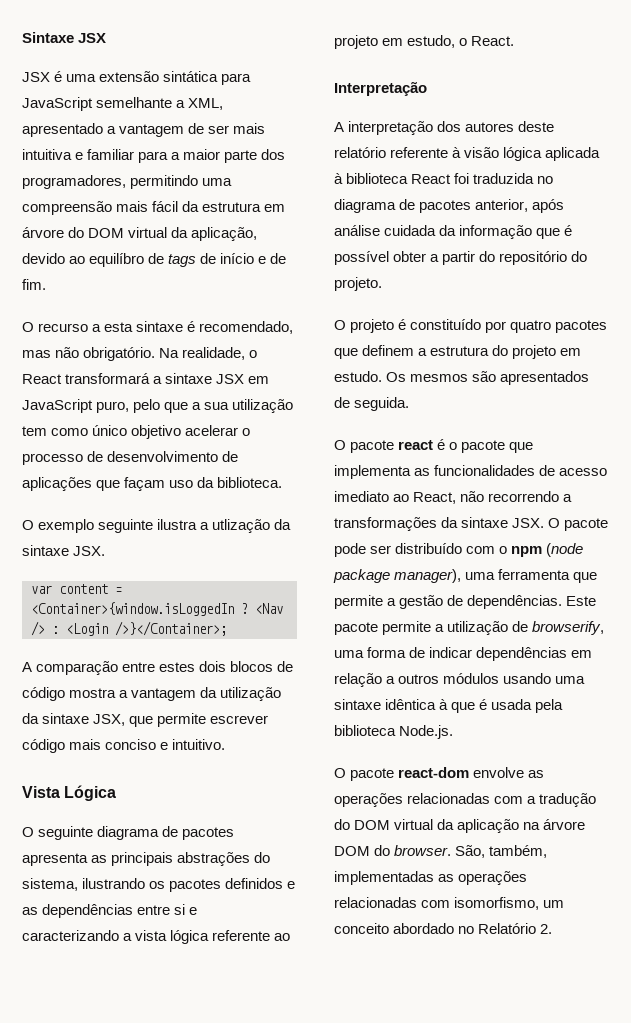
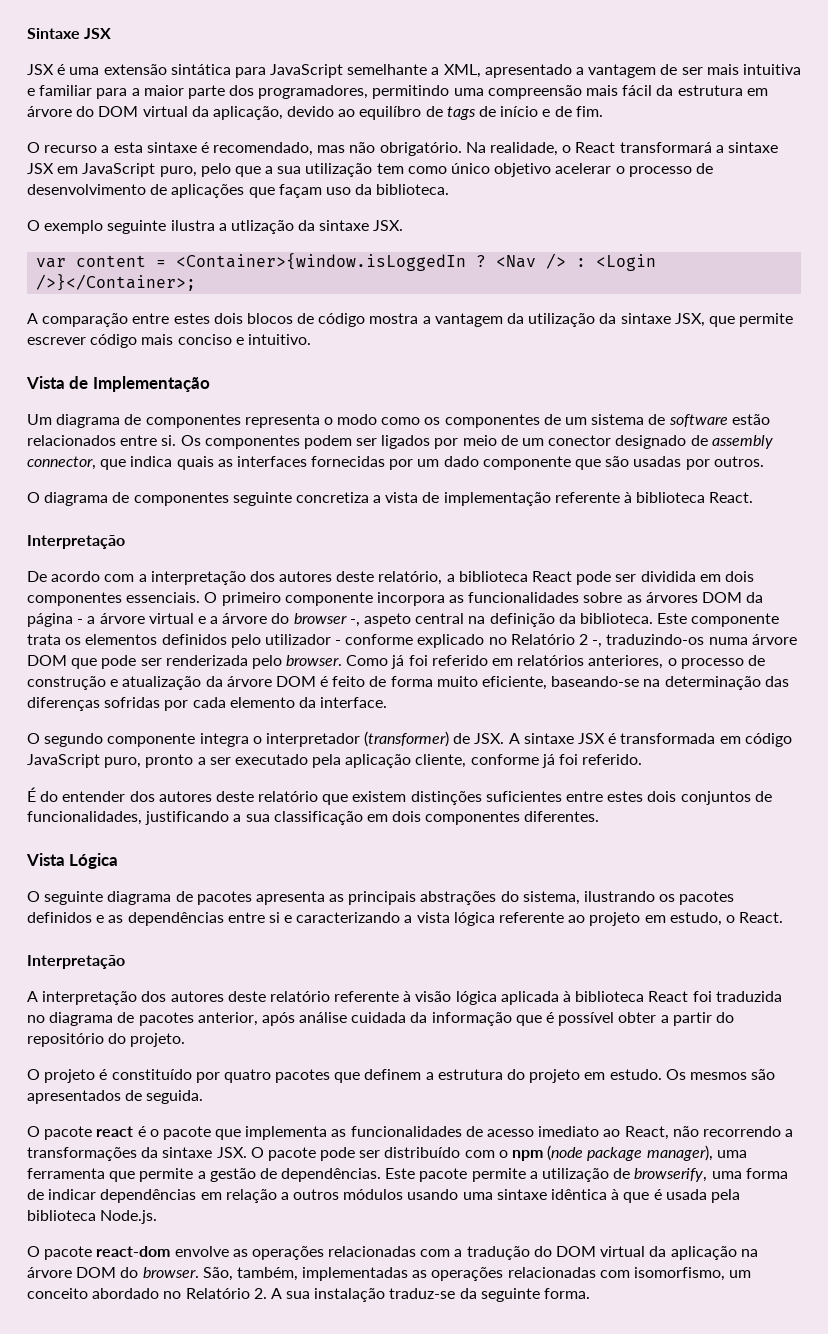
+ Vista de Implementação
+ Um diagrama de componentes representa o modo como os componentes de um sistema de software estão relacionados entre si. Os componentes podem ser ligados por meio de um conector designado de assembly connector, que indica quais as interfaces fornecidas por um dado componente que são usadas por outros.
+ O diagrama de componentes seguinte concretiza a vista de implementação referente à biblioteca React.
+ Interpretação
+ De acordo com a interpretação dos autores deste relatório, a biblioteca React pode ser dividida em dois componentes essenciais. O primeiro componente incorpora as funcionalidades sobre as árvores DOM da página - a árvore virtual e a árvore do browser -, aspeto central na definição da biblioteca. Este componente trata os elementos definidos pelo utilizador - conforme explicado no Relatório 2 -, traduzindo-os numa árvore DOM que pode ser renderizada pelo browser. Como já foi referido em relatórios anteriores, o processo de construção e atualização da árvore DOM é feito de forma muito eficiente, baseando-se na determinação das diferenças sofridas por cada elemento da interface.
+ O segundo componente integra o interpretador (transformer) de JSX. A sintaxe JSX é transformada em código JavaScript puro, pronto a ser executado pela aplicação cliente, conforme já foi referido.
+ É do entender dos autores deste relatório que existem distinções suficientes entre estes dois conjuntos de funcionalidades, justificando a sua classificação em dois componentes diferentes.
- São, também, implementadas as operações relacionadas com isomorfismo, um conceito abordado no Relatório 2.
+ São, também, implementadas as operações relacionadas com isomorfismo, um conceito abordado no Relatório 2. A sua instalação traduz-se da seguinte forma.

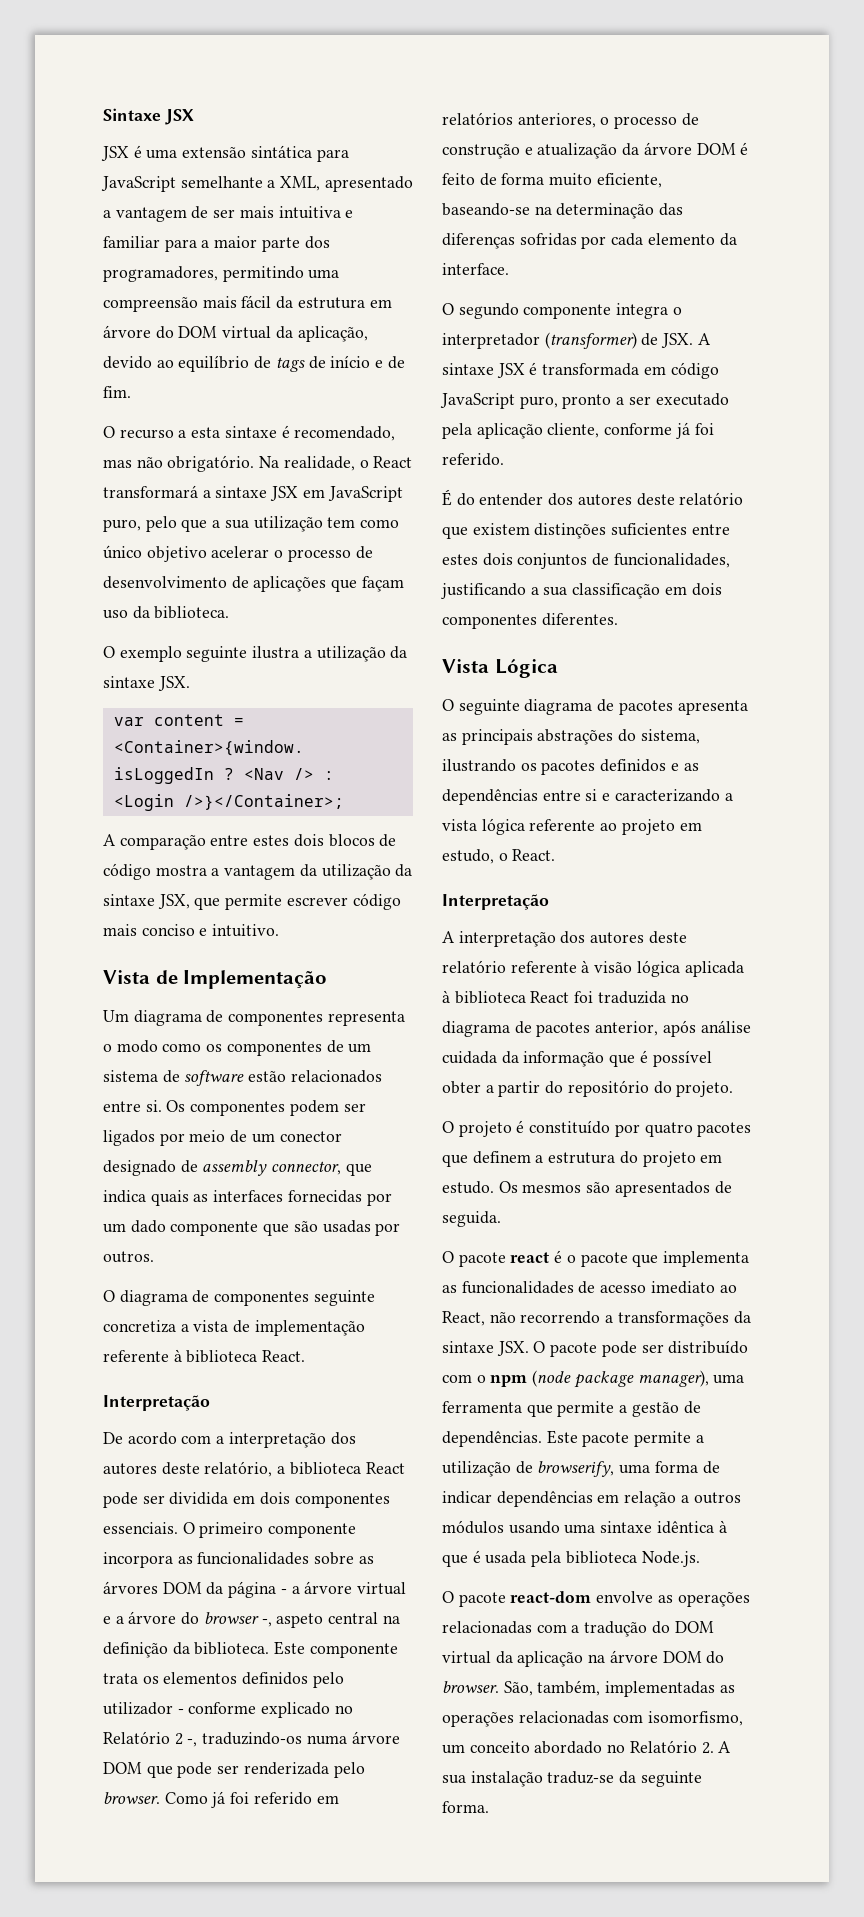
- JSX é uma extensão sintática para JavaScript semelhante a XML, apresentado a vantagem de ser mais intuitiva e familiar para a maior parte dos programadores, permitindo uma compreensão mais fácil da estrutura em árvore do DOM virtual da aplicação, devido ao equilíbro de tags de início e de fim.
+ JSX é uma extensão sintática para JavaScript semelhante a XML, apresentado a vantagem de ser mais intuitiva e familiar para a maior parte dos programadores, permitindo uma compreensão mais fácil da estrutura em árvore do DOM virtual da aplicação, devido ao equilíbrio de tags de início e de fim.
- O exemplo seguinte ilustra a utlização da sintaxe JSX.
+ O exemplo seguinte ilustra a utilização da sintaxe JSX.

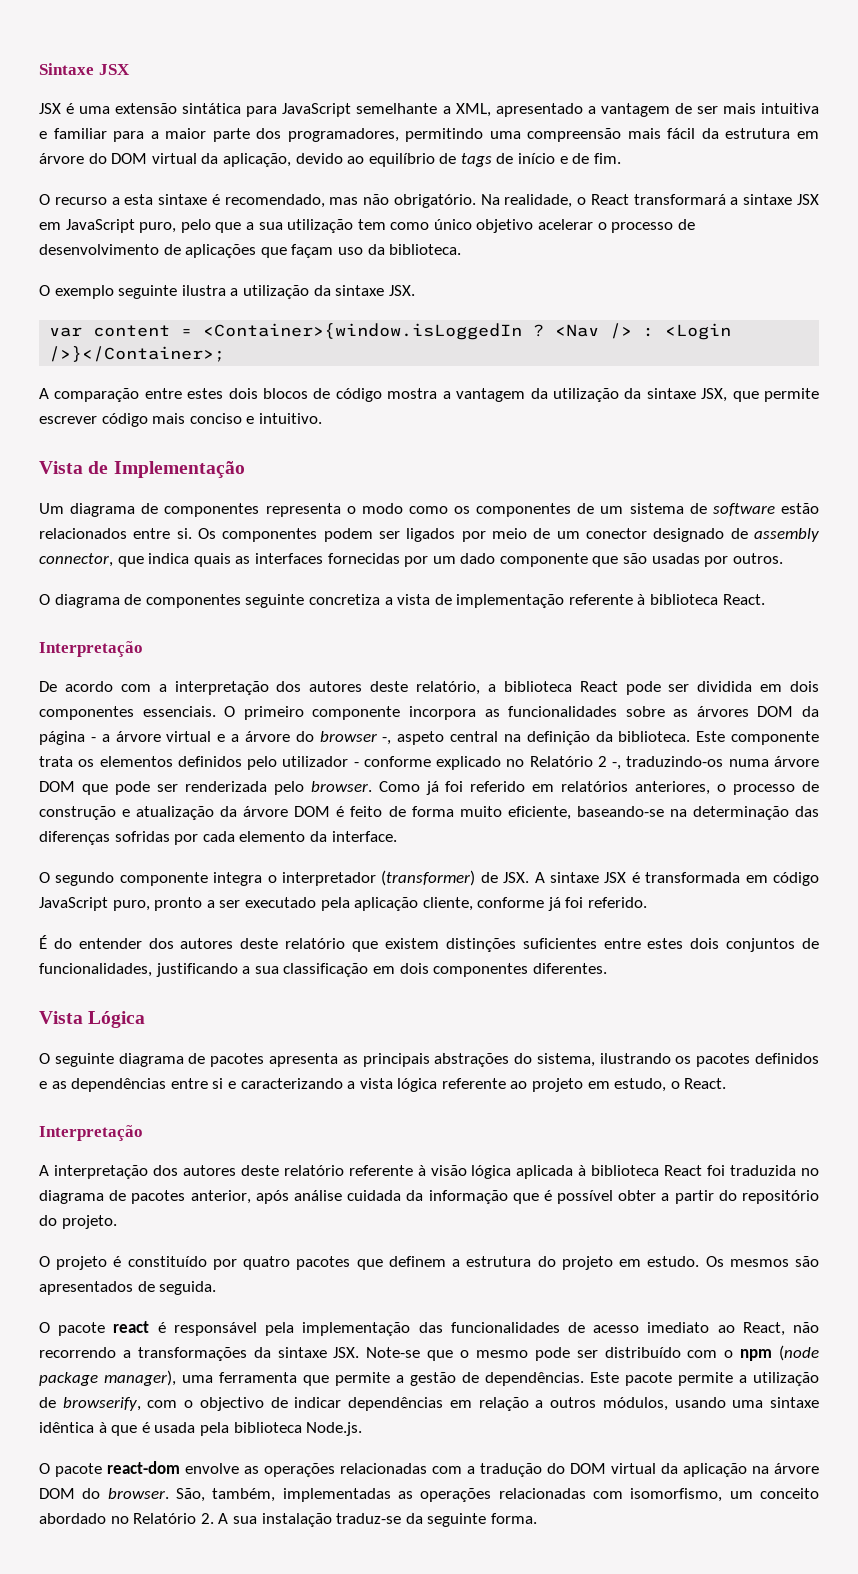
- O pacote react é o pacote que implementa as funcionalidades de acesso imediato ao React, não recorrendo a transformações da sintaxe JSX. O pacote pode ser distribuído com o npm (node package manager), uma ferramenta que permite a gestão de dependências.
+ O pacote react é responsável pela implementação das funcionalidades de acesso imediato ao React, não recorrendo a transformações da sintaxe JSX. Note-se que o mesmo pode ser distribuído com o npm (node package manager), uma ferramenta que permite a gestão de dependências.
- Este pacote permite a utilização de browserify, uma forma de indicar dependências em relação a outros módulos usando uma sintaxe idêntica à que é usada pela biblioteca Node.js.
+ Este pacote permite a utilização de browserify, com o objectivo de indicar dependências em relação a outros módulos, usando uma sintaxe idêntica à que é usada pela biblioteca Node.js.

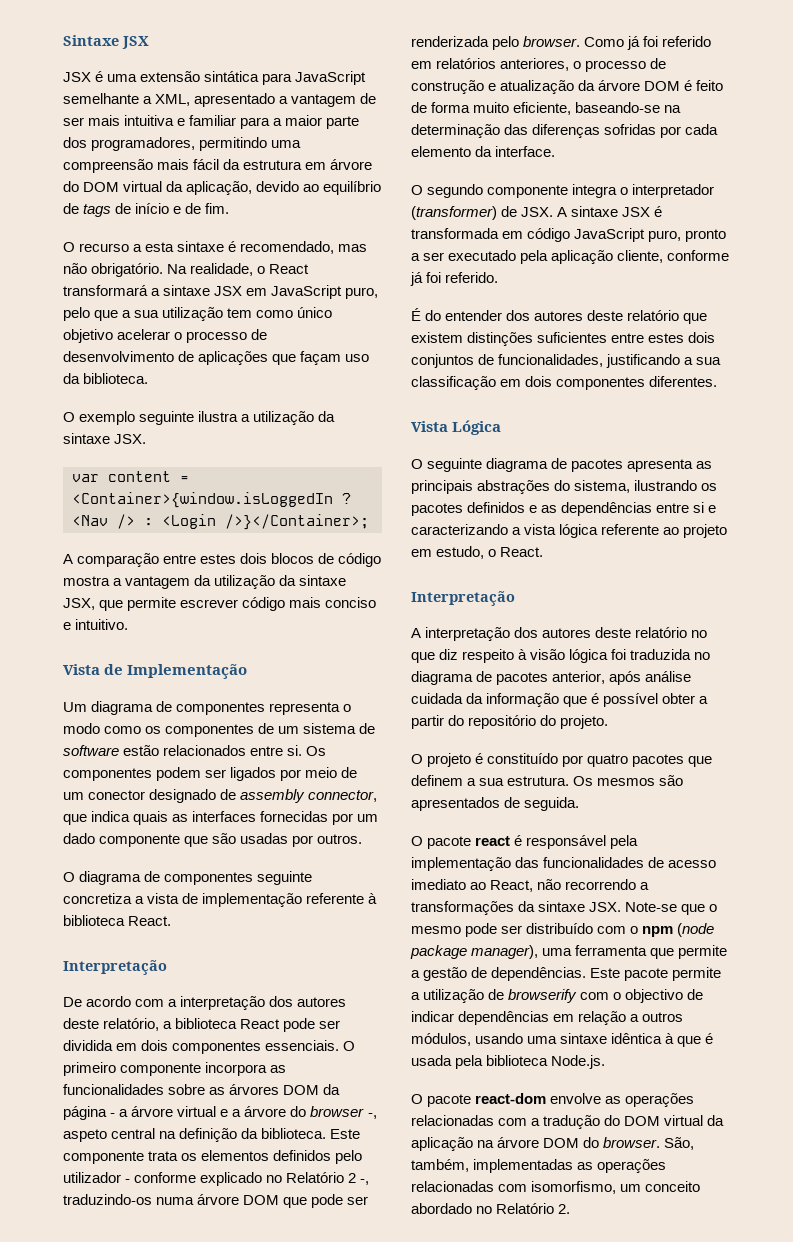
- A interpretação dos autores deste relatório referente à visão lógica aplicada à biblioteca React foi traduzida no diagrama de pacotes anterior, após análise cuidada da informação que é possível obter a partir do repositório do projeto.
+ A interpretação dos autores deste relatório no que diz respeito à visão lógica foi traduzida no diagrama de pacotes anterior, após análise cuidada da informação que é possível obter a partir do repositório do projeto.
- O projeto é constituído por quatro pacotes que definem a estrutura do projeto em estudo.
+ O projeto é constituído por quatro pacotes que definem a sua estrutura.
- Este pacote permite a utilização de browserify, com o objectivo de indicar dependências em relação a outros módulos, usando uma sintaxe idêntica à que é usada pela biblioteca Node.js.
+ Este pacote permite a utilização de browserify com o objectivo de indicar dependências em relação a outros módulos, usando uma sintaxe idêntica à que é usada pela biblioteca Node.js.
- São, também, implementadas as operações relacionadas com isomorfismo, um conceito abordado no Relatório 2. A sua instalação traduz-se da seguinte forma.
+ São, também, implementadas as operações relacionadas com isomorfismo, um conceito abordado no Relatório 2.

